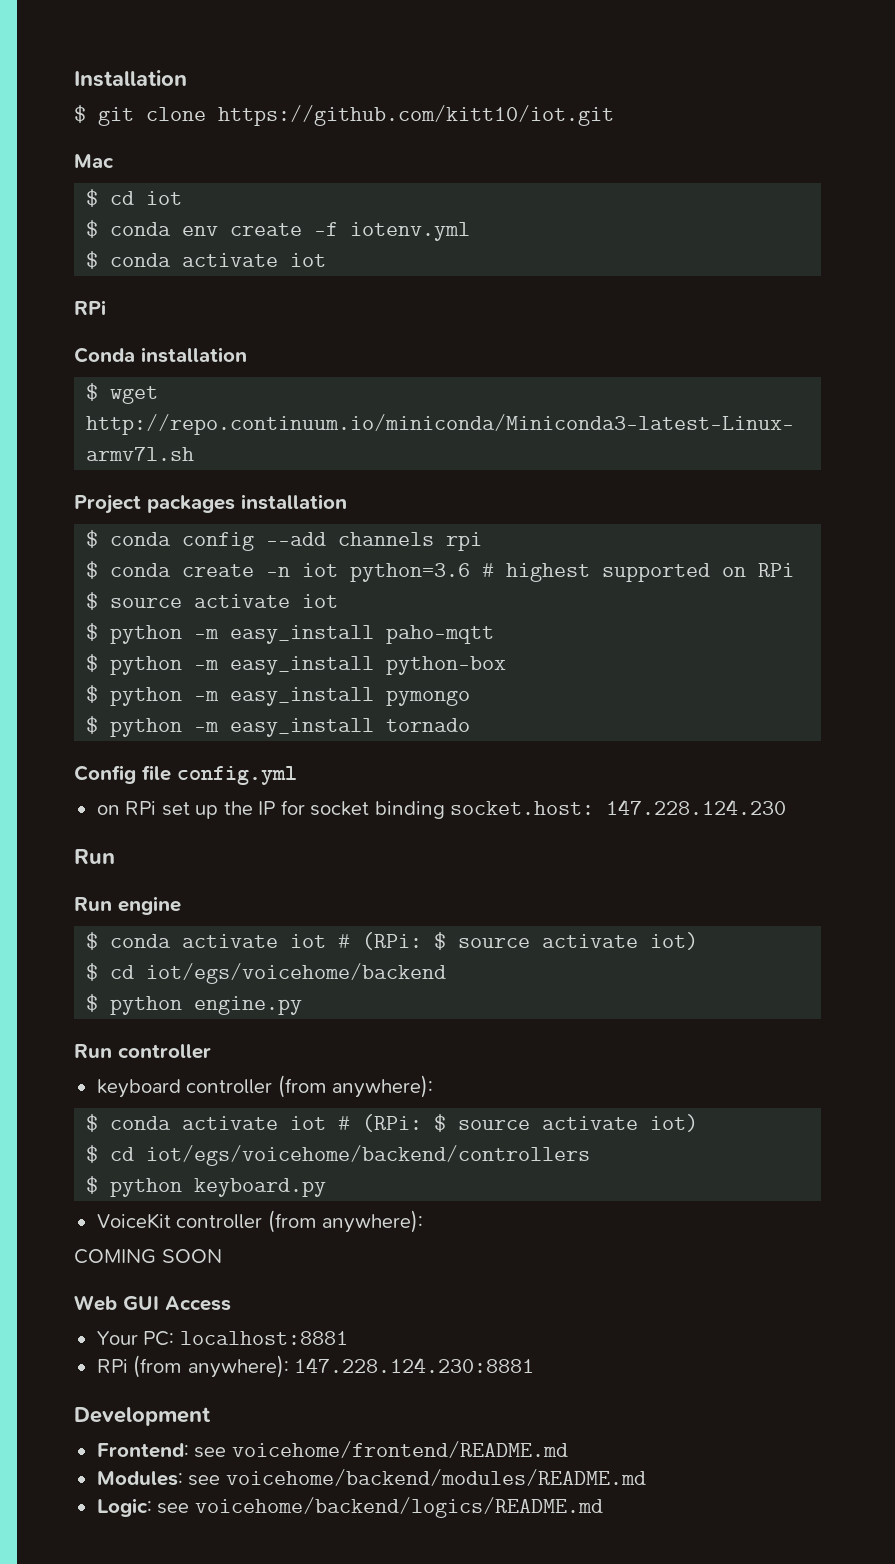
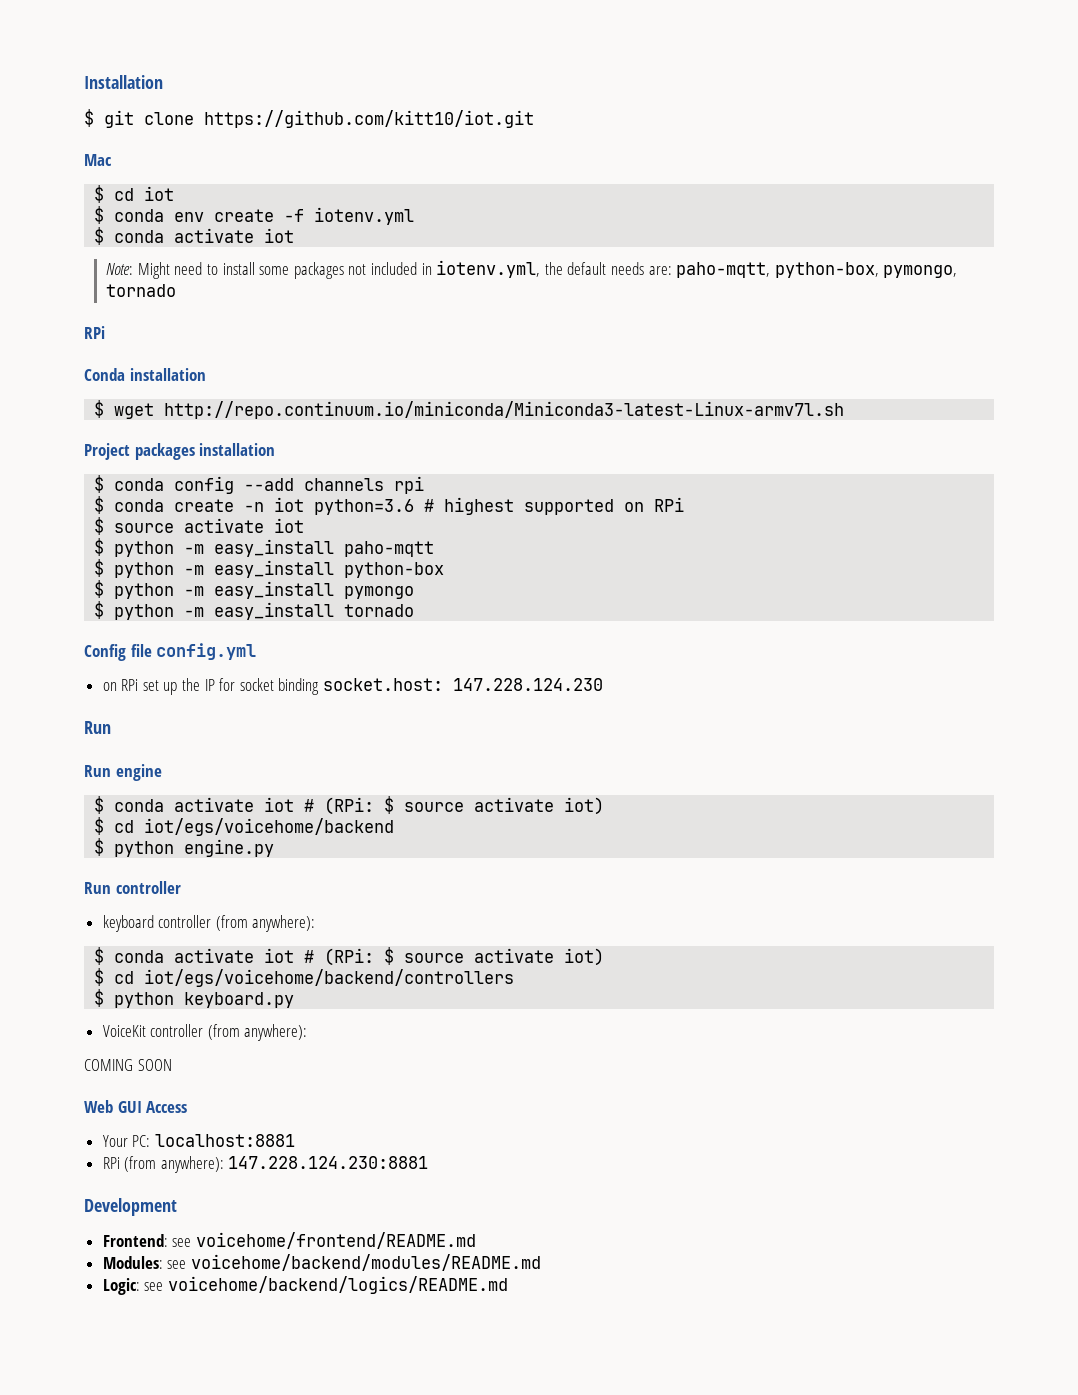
+ Note: Might need to install some packages not included in iotenv.yml, the default needs are: paho-mqtt, python-box, pymongo, tornado

